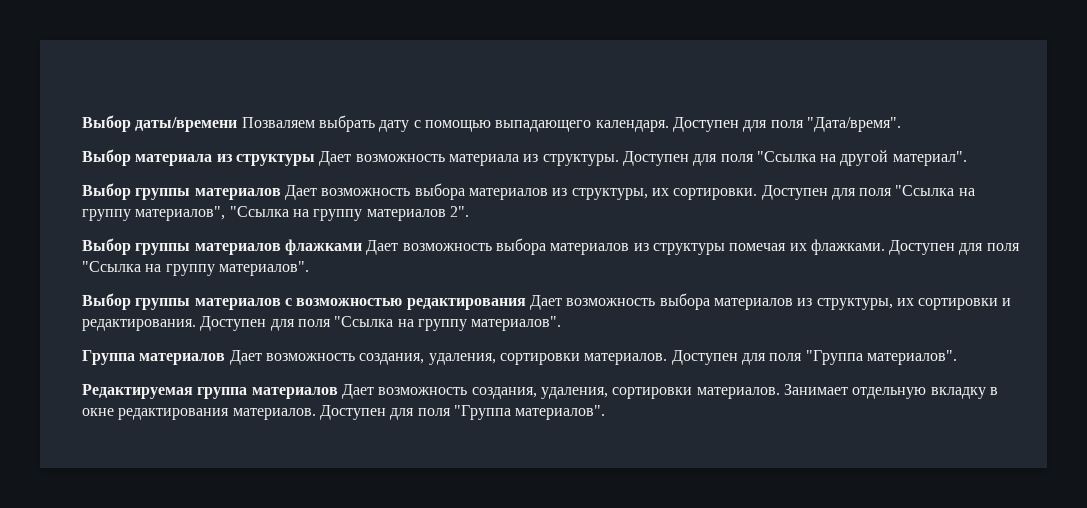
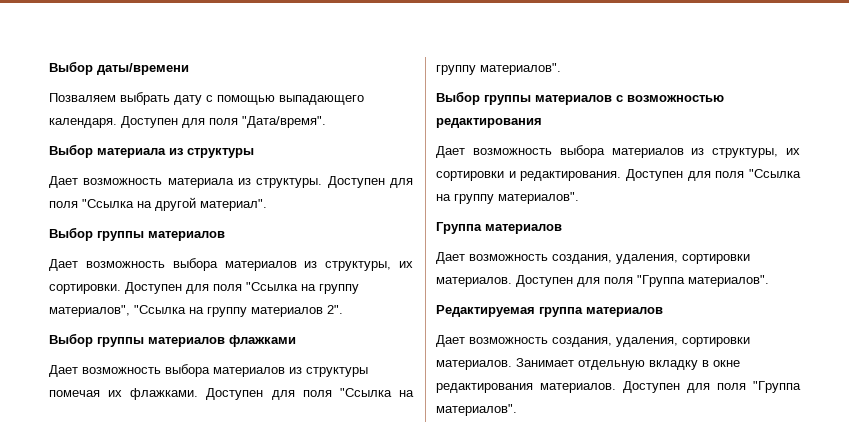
- Выбор даты/времени Позваляем выбрать дату с помощью выпадающего календаря.
+ Выбор даты/времени
+ Позваляем выбрать дату с помощью выпадающего календаря.
- Выбор материала из структуры Дает возможность материала из структуры.
+ Выбор материала из структуры
+ Дает возможность материала из структуры.
  Доступен для поля "Ссылка на другой материал".
- Выбор группы материалов Дает возможность выбора материалов из структуры, их сортировки.
+ Выбор группы материалов
+ Дает возможность выбора материалов из структуры, их сортировки.
- Выбор группы материалов флажками Дает возможность выбора материалов из структуры помечая их флажками.
+ Выбор группы материалов флажками
+ Дает возможность выбора материалов из структуры помечая их флажками.
- Выбор группы материалов с возможностью редактирования Дает возможность выбора материалов из структуры, их сортировки и редактирования.
+ Выбор группы материалов с возможностью редактирования
+ Дает возможность выбора материалов из структуры, их сортировки и редактирования.
- Группа материалов Дает возможность создания, удаления, сортировки материалов.
+ Группа материалов
+ Дает возможность создания, удаления, сортировки материалов.
- Редактируемая группа материалов Дает возможность создания, удаления, сортировки материалов.
+ Редактируемая группа материалов
+ Дает возможность создания, удаления, сортировки материалов.

